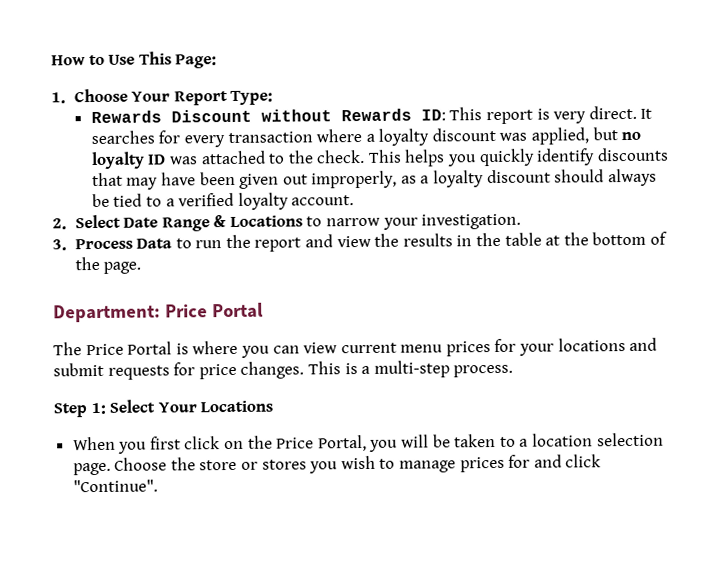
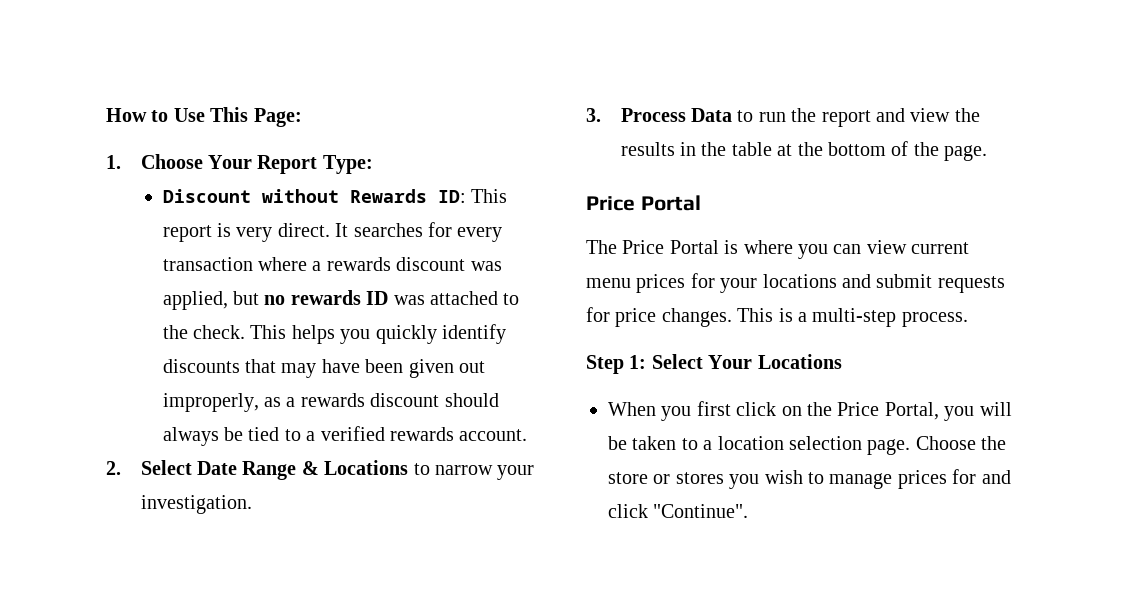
- Rewards Discount without Rewards ID: This report is very direct.
+ Discount without Rewards ID: This report is very direct.
- It searches for every transaction where a loyalty discount was applied, but no loyalty ID was attached to the check.
+ It searches for every transaction where a rewards discount was applied, but no rewards ID was attached to the check.
- This helps you quickly identify discounts that may have been given out improperly, as a loyalty discount should always be tied to a verified loyalty account.
+ This helps you quickly identify discounts that may have been given out improperly, as a rewards discount should always be tied to a verified rewards account.
  3. Process Data to run the report and view the results in the table at the bottom of the page.
- Department: Price Portal
+ Price Portal

